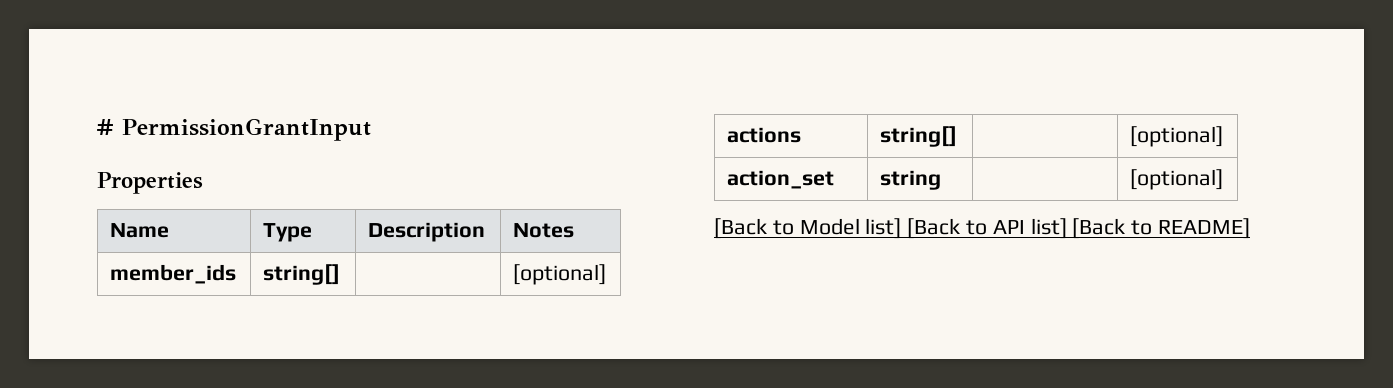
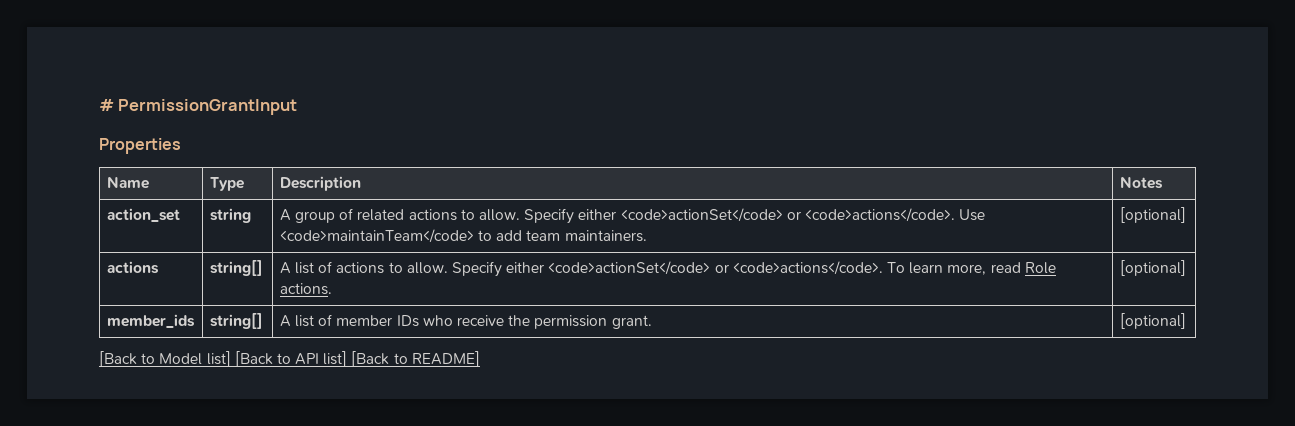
- member_ids | string[] | | [optional]
- actions | string[] | | [optional]
- action_set | string | | [optional]
+ action_set | string | A group of related actions to allow. Specify either <code>actionSet</code> or <code>actions</code>. Use <code>maintainTeam</code> to add team maintainers. | [optional]
+ actions | string[] | A list of actions to allow. Specify either <code>actionSet</code> or <code>actions</code>. To learn more, read Role actions. | [optional]
+ member_ids | string[] | A list of member IDs who receive the permission grant. | [optional]

